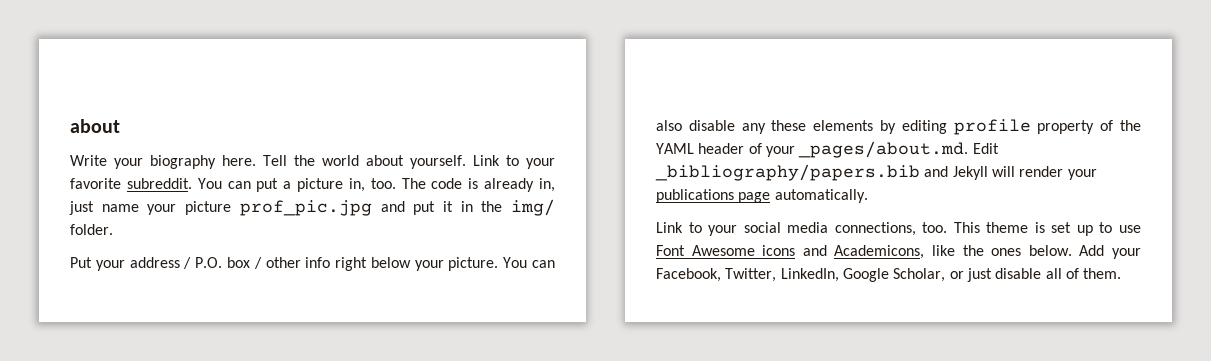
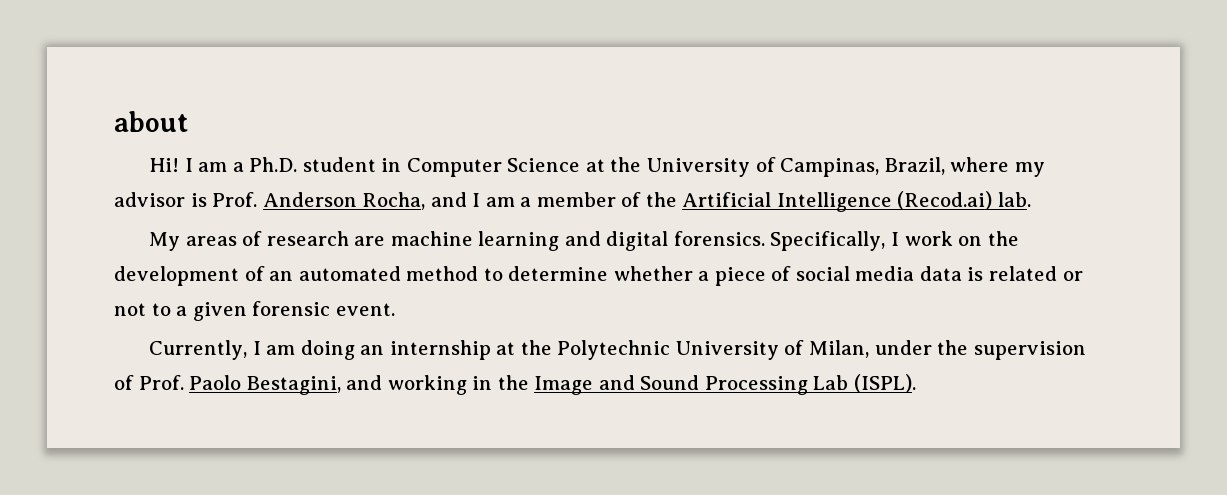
- Write your biography here. Tell the world about yourself. Link to your favorite subreddit. You can put a picture in, too. The code is already in, just name your picture prof_pic.jpg and put it in the img/ folder.
- Put your address / P.O. box / other info right below your picture. You can also disable any these elements by editing profile property of the YAML header of your _pages/about.md. Edit _bibliography/papers.bib and Jekyll will render your publications page automatically.
- Link to your social media connections, too. This theme is set up to use Font Awesome icons and Academicons, like the ones below. Add your Facebook, Twitter, LinkedIn, Google Scholar, or just disable all of them.
+ Hi! I am a Ph.D. student in Computer Science at the University of Campinas, Brazil, where my advisor is Prof. Anderson Rocha, and I am a member of the Artificial Intelligence (Recod.ai) lab.
+ My areas of research are machine learning and digital forensics. Specifically, I work on the development of an automated method to determine whether a piece of social media data is related or not to a given forensic event.
+ Currently, I am doing an internship at the Polytechnic University of Milan, under the supervision of Prof. Paolo Bestagini, and working in the Image and Sound Processing Lab (ISPL).

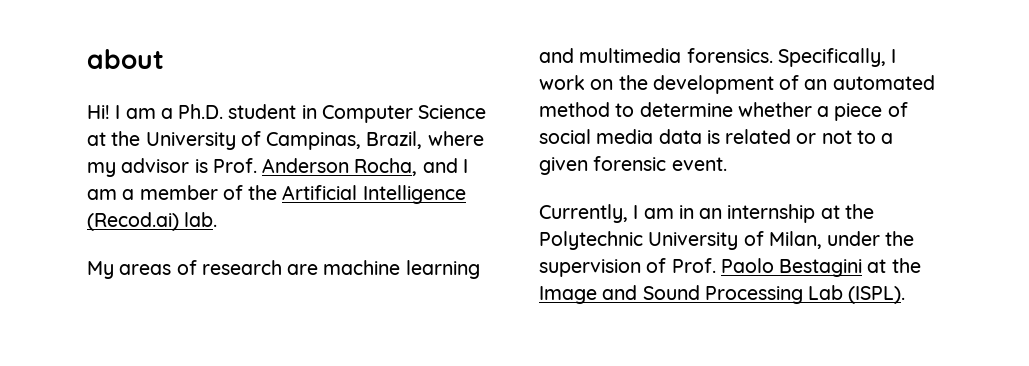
- My areas of research are machine learning and digital forensics.
+ My areas of research are machine learning and multimedia forensics.
- Currently, I am doing an internship at the Polytechnic University of Milan, under the supervision of Prof. Paolo Bestagini, and working in the Image and Sound Processing Lab (ISPL).
+ Currently, I am in an internship at the Polytechnic University of Milan, under the supervision of Prof. Paolo Bestagini at the Image and Sound Processing Lab (ISPL).

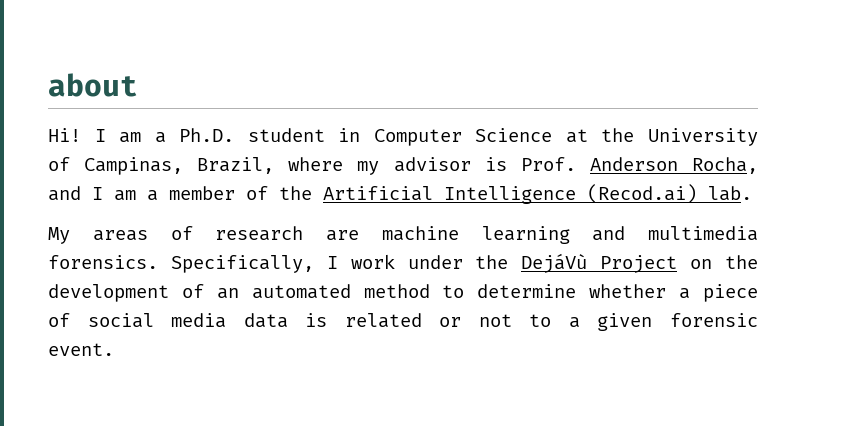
- Specifically, I work on the development of an automated method to determine whether a piece of social media data is related or not to a given forensic event.
+ Specifically, I work under the DejáVù Project on the development of an automated method to determine whether a piece of social media data is related or not to a given forensic event.
- Currently, I am in an internship at the Polytechnic University of Milan, under the supervision of Prof. Paolo Bestagini at the Image and Sound Processing Lab (ISPL).

